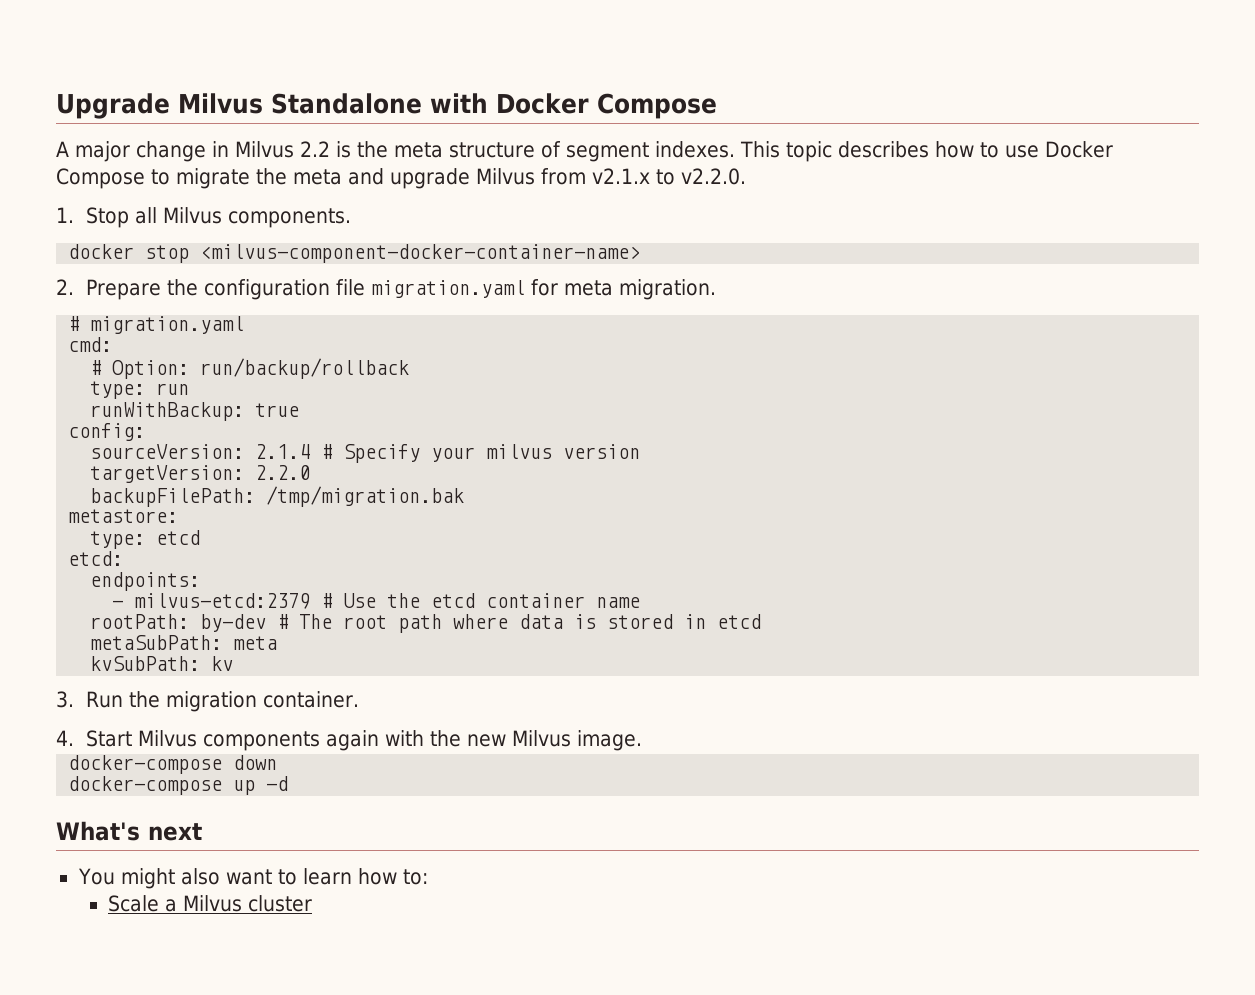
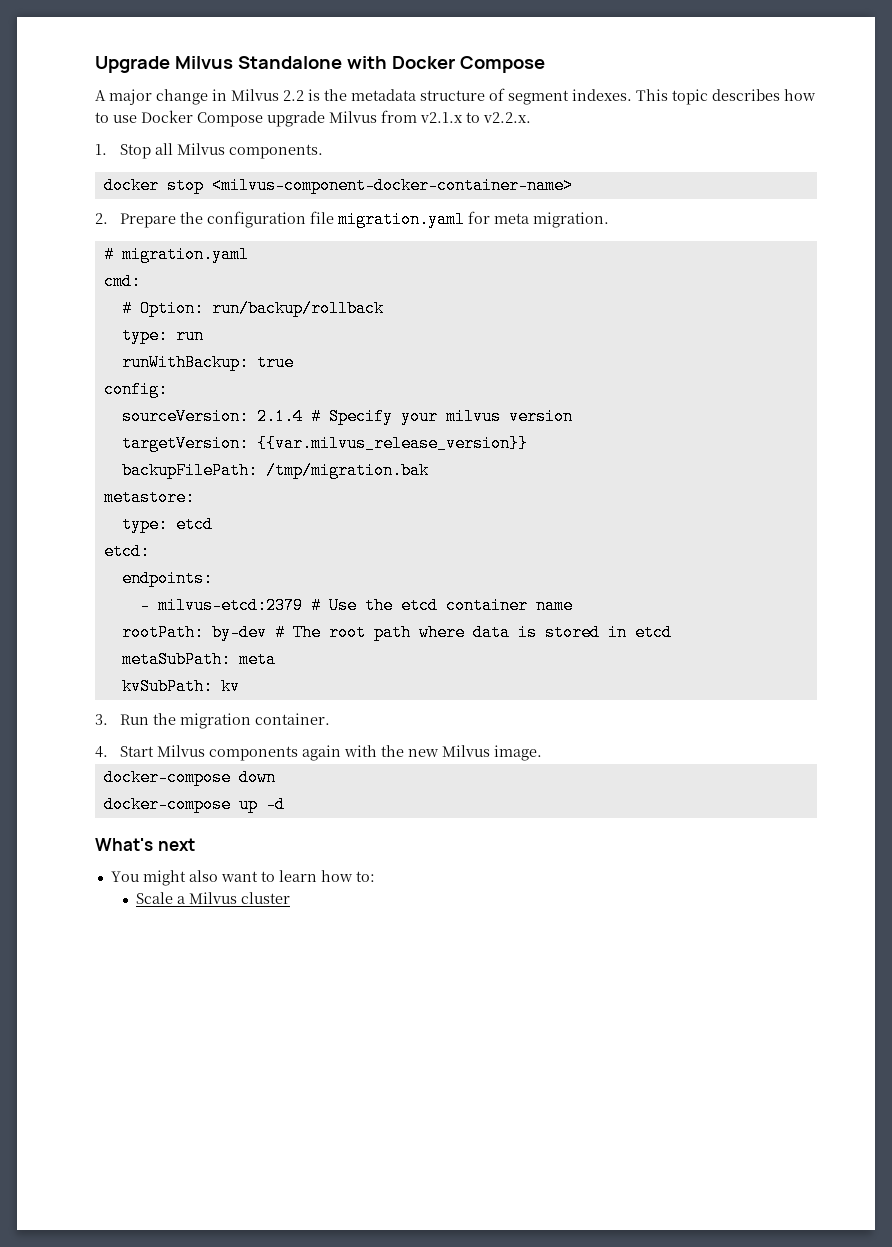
- A major change in Milvus 2.2 is the meta structure of segment indexes.
+ A major change in Milvus 2.2 is the metadata structure of segment indexes.
- This topic describes how to use Docker Compose to migrate the meta and upgrade Milvus from v2.1.x to v2.2.0.
+ This topic describes how to use Docker Compose upgrade Milvus from v2.1.x to v2.2.x.
- targetVersion: 2.2.0
+ targetVersion: {{var.milvus_release_version}}

